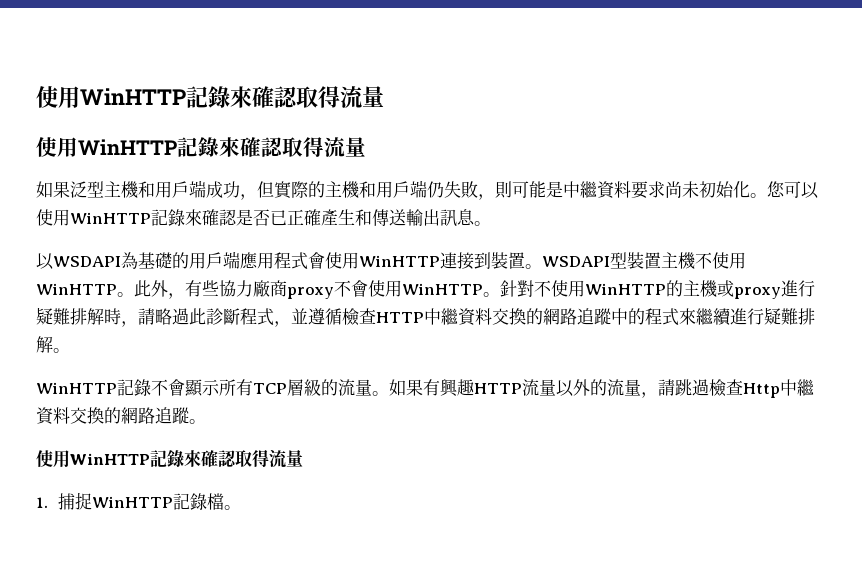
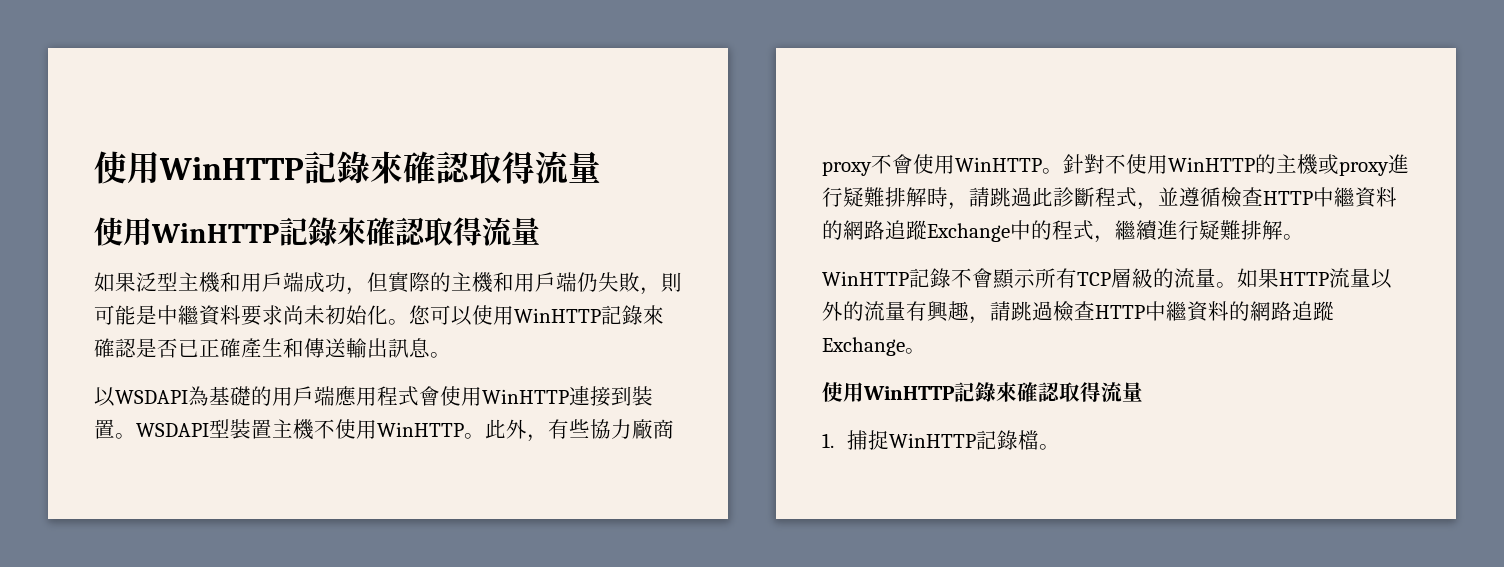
- 針對不使用WinHTTP的主機或proxy進行疑難排解時，請略過此診斷程式，並遵循檢查HTTP中繼資料交換的網路追蹤中的程式來繼續進行疑難排解。
+ 針對不使用WinHTTP的主機或proxy進行疑難排解時，請跳過此診斷程式，並遵循檢查HTTP中繼資料的網路追蹤Exchange中的程式，繼續進行疑難排解。
- 如果有興趣HTTP流量以外的流量，請跳過檢查Http中繼資料交換的網路追蹤。
+ 如果HTTP流量以外的流量有興趣，請跳過檢查HTTP中繼資料的網路追蹤Exchange。

